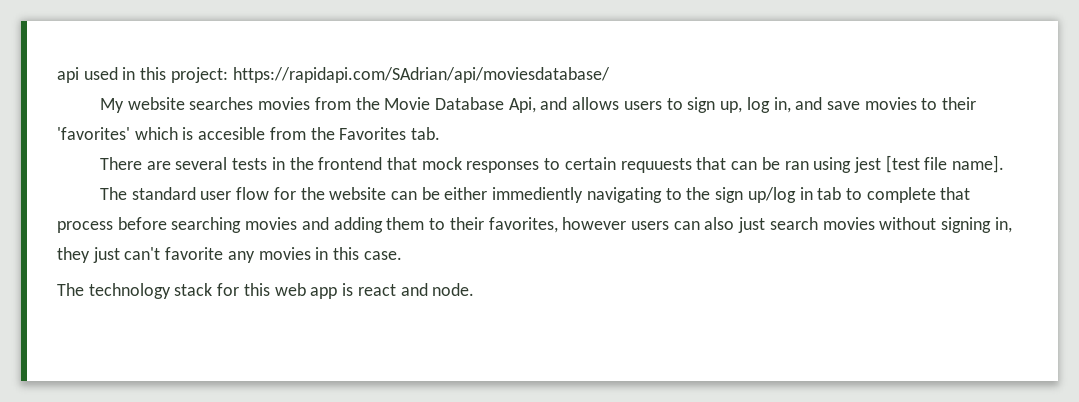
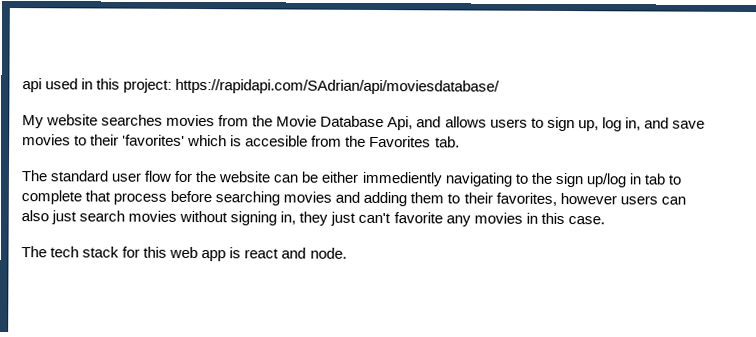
- There are several tests in the frontend that mock responses to certain requuests that can be ran using jest [test file name].
- The technology stack for this web app is react and node.
+ The tech stack for this web app is react and node.

